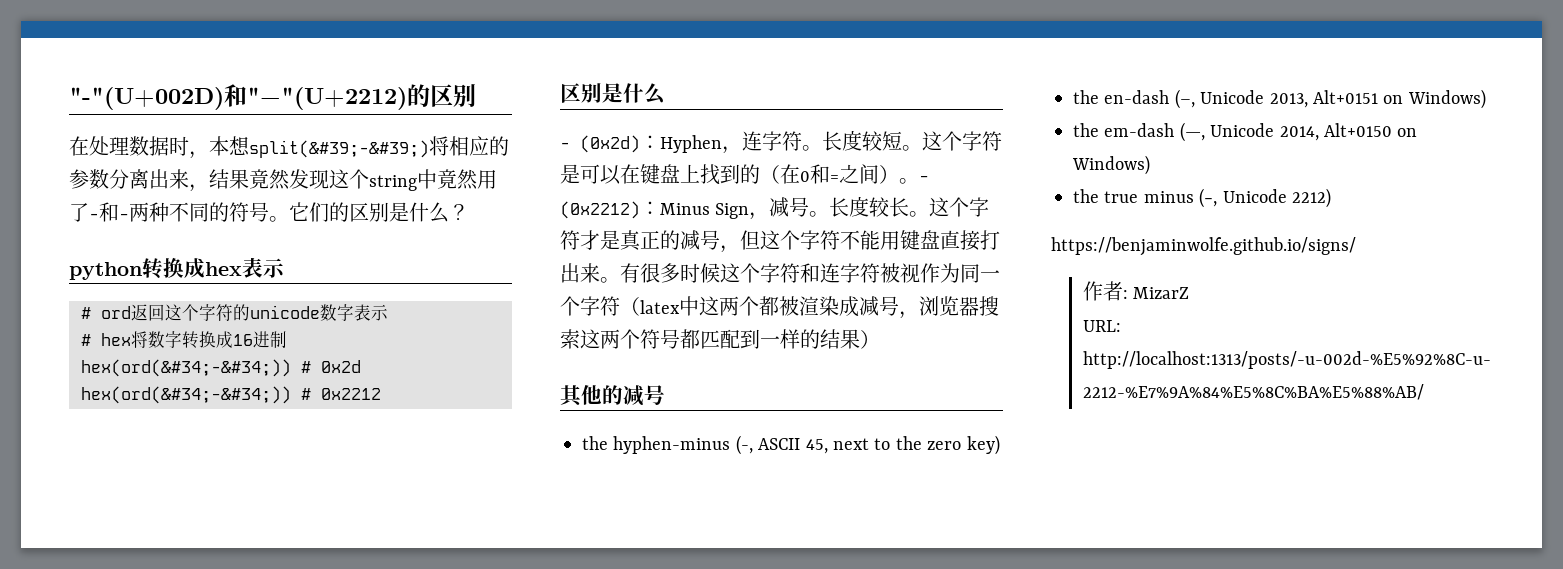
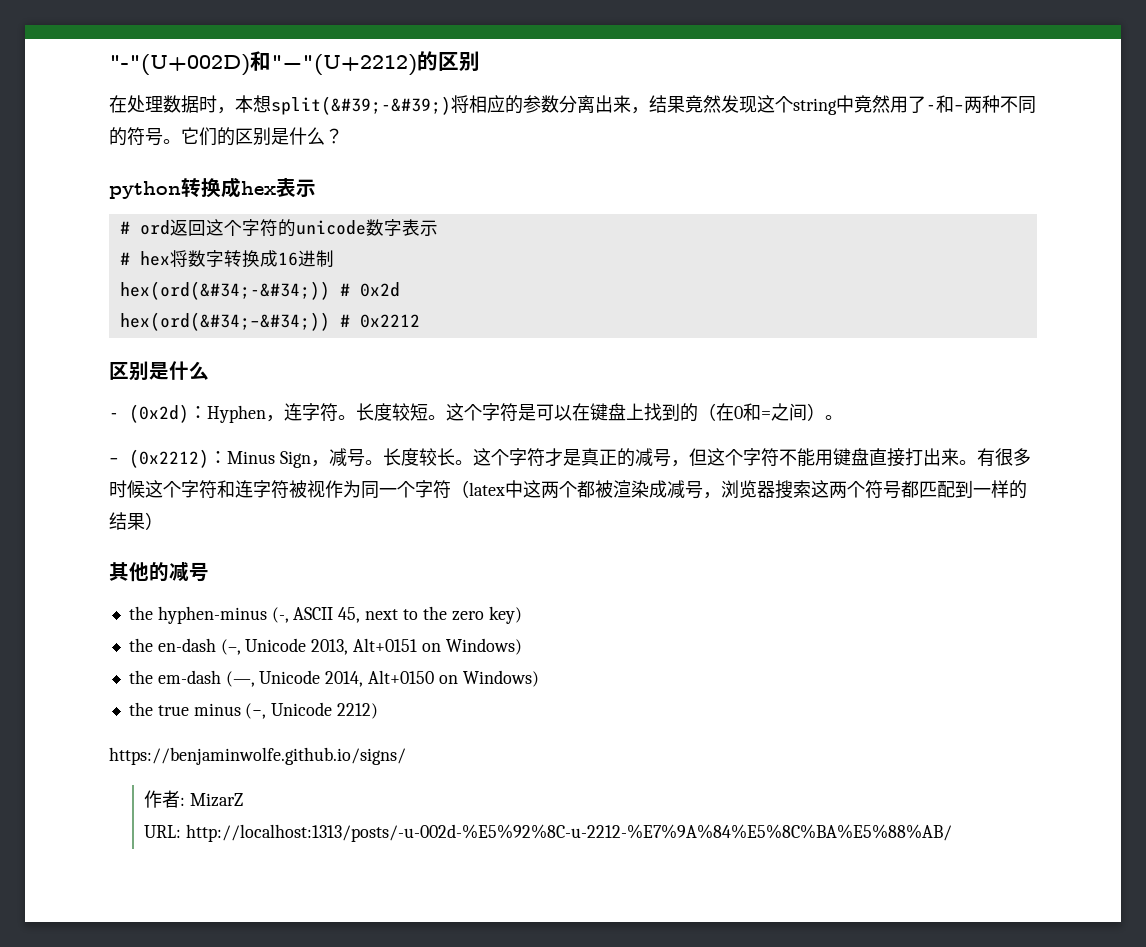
- 这个字符是可以在键盘上找到的（在0和=之间）。− (0x2212)：Minus Sign，减号。
+ 这个字符是可以在键盘上找到的（在0和=之间）。
+ − (0x2212)：Minus Sign，减号。

